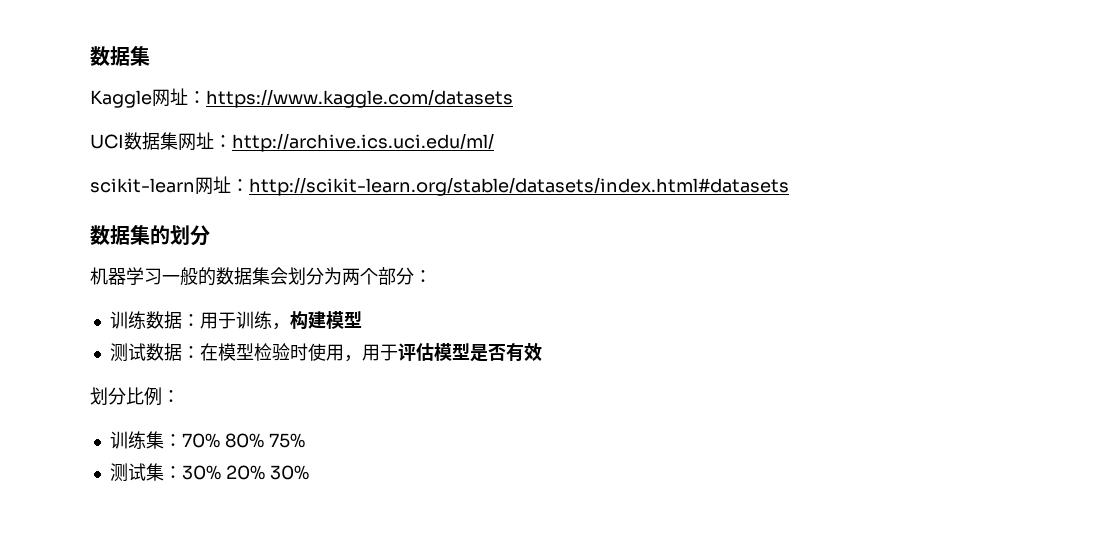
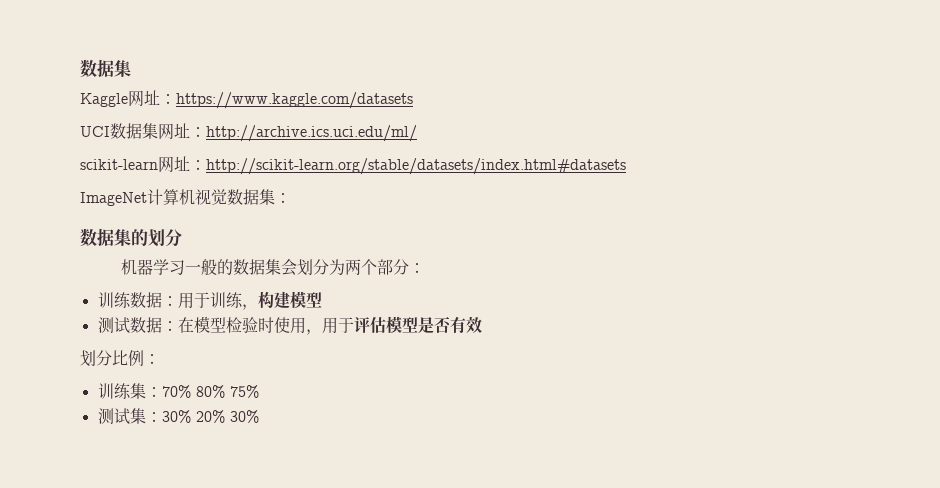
+ ImageNet计算机视觉数据集：

